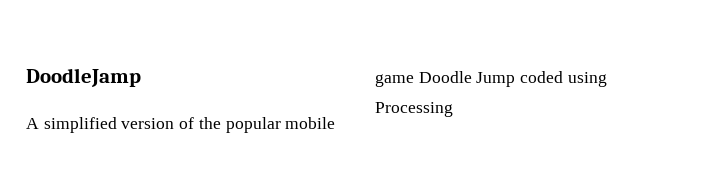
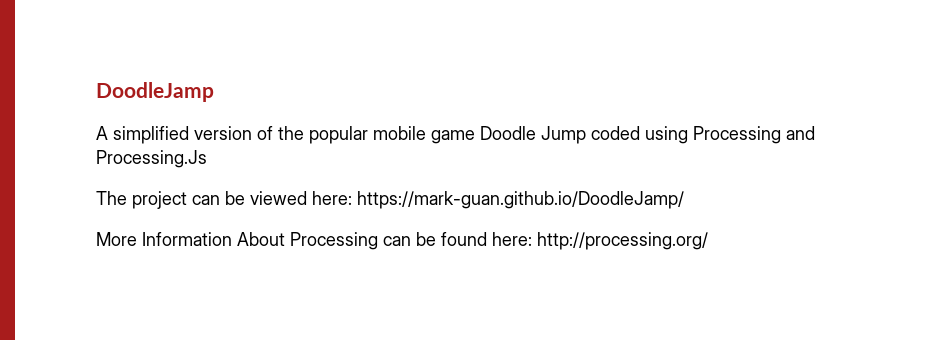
- A simplified version of the popular mobile game Doodle Jump coded using Processing
+ A simplified version of the popular mobile game Doodle Jump coded using Processing and Processing.Js
+ The project can be viewed here: https://mark-guan.github.io/DoodleJamp/
+ More Information About Processing can be found here: http://processing.org/

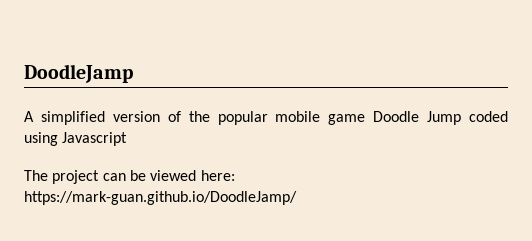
- A simplified version of the popular mobile game Doodle Jump coded using Processing and Processing.Js
+ A simplified version of the popular mobile game Doodle Jump coded using Javascript
- More Information About Processing can be found here: http://processing.org/

